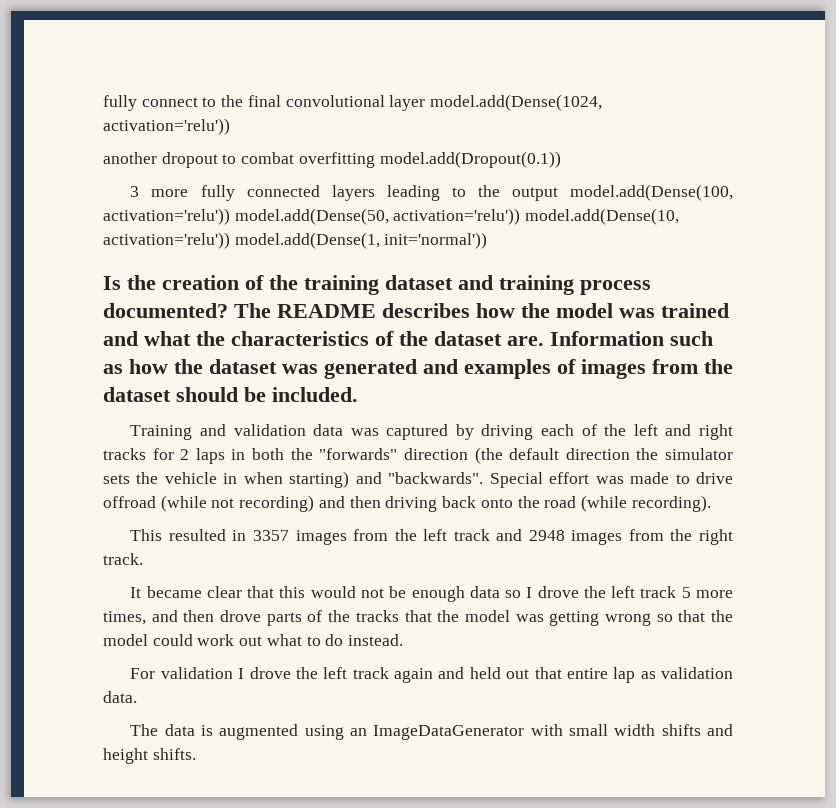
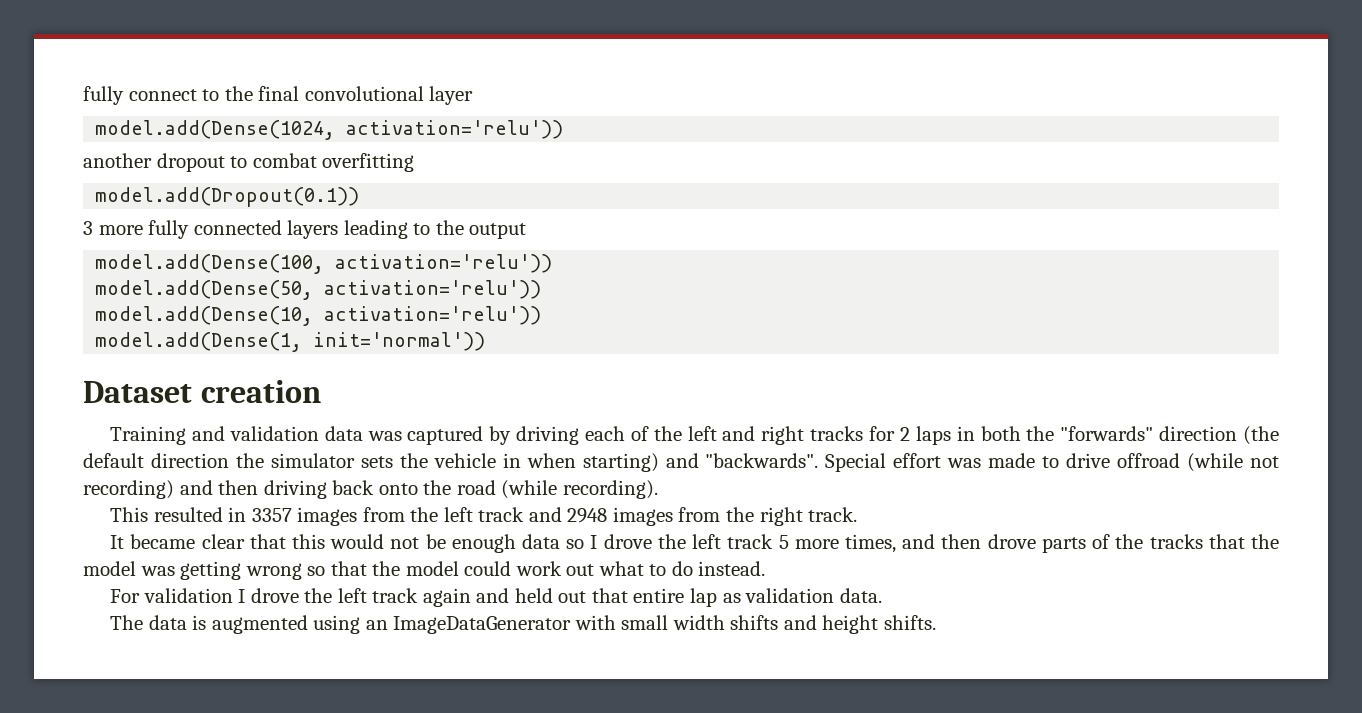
- fully connect to the final convolutional layer model.add(Dense(1024, activation='relu'))
+ fully connect to the final convolutional layer
+ model.add(Dense(1024, activation='relu'))
- another dropout to combat overfitting model.add(Dropout(0.1))
+ another dropout to combat overfitting
+ model.add(Dropout(0.1))
- 3 more fully connected layers leading to the output model.add(Dense(100, activation='relu')) model.add(Dense(50, activation='relu')) model.add(Dense(10, activation='relu')) model.add(Dense(1, init='normal'))
+ 3 more fully connected layers leading to the output
+ model.add(Dense(100, activation='relu'))
+ model.add(Dense(50, activation='relu'))
+ model.add(Dense(10, activation='relu'))
+ model.add(Dense(1, init='normal'))
- Is the creation of the training dataset and training process documented? The README describes how the model was trained and what the characteristics of the dataset are. Information such as how the dataset was generated and examples of images from the dataset should be included.
+ Dataset creation

